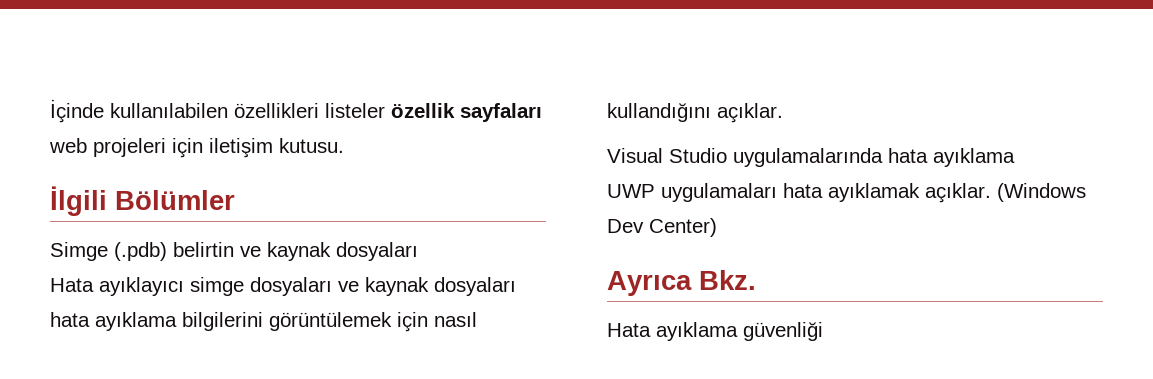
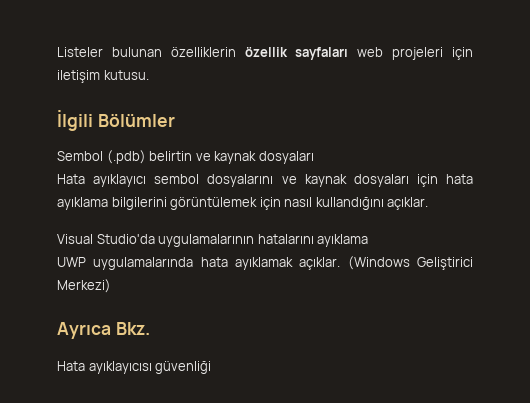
- İçinde kullanılabilen özellikleri listeler özellik sayfaları web projeleri için iletişim kutusu.
+ Listeler bulunan özelliklerin özellik sayfaları web projeleri için iletişim kutusu.
- Simge (.pdb) belirtin ve kaynak dosyaları
+ Sembol (.pdb) belirtin ve kaynak dosyaları
- Hata ayıklayıcı simge dosyaları ve kaynak dosyaları hata ayıklama bilgilerini görüntülemek için nasıl kullandığını açıklar.
+ Hata ayıklayıcı sembol dosyalarını ve kaynak dosyaları için hata ayıklama bilgilerini görüntülemek için nasıl kullandığını açıklar.
- Visual Studio uygulamalarında hata ayıklama
+ Visual Studio'da uygulamalarının hatalarını ayıklama
- UWP uygulamaları hata ayıklamak açıklar.
+ UWP uygulamalarında hata ayıklamak açıklar.
- (Windows Dev Center)
+ (Windows Geliştirici Merkezi)
- Hata ayıklama güvenliği
+ Hata ayıklayıcısı güvenliği

